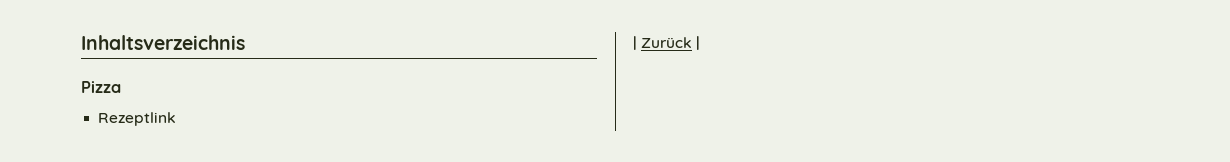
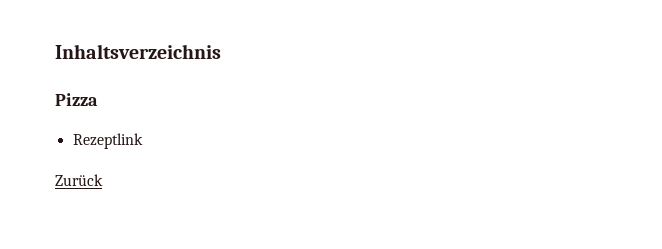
- | Zurück |
+ Zurück

